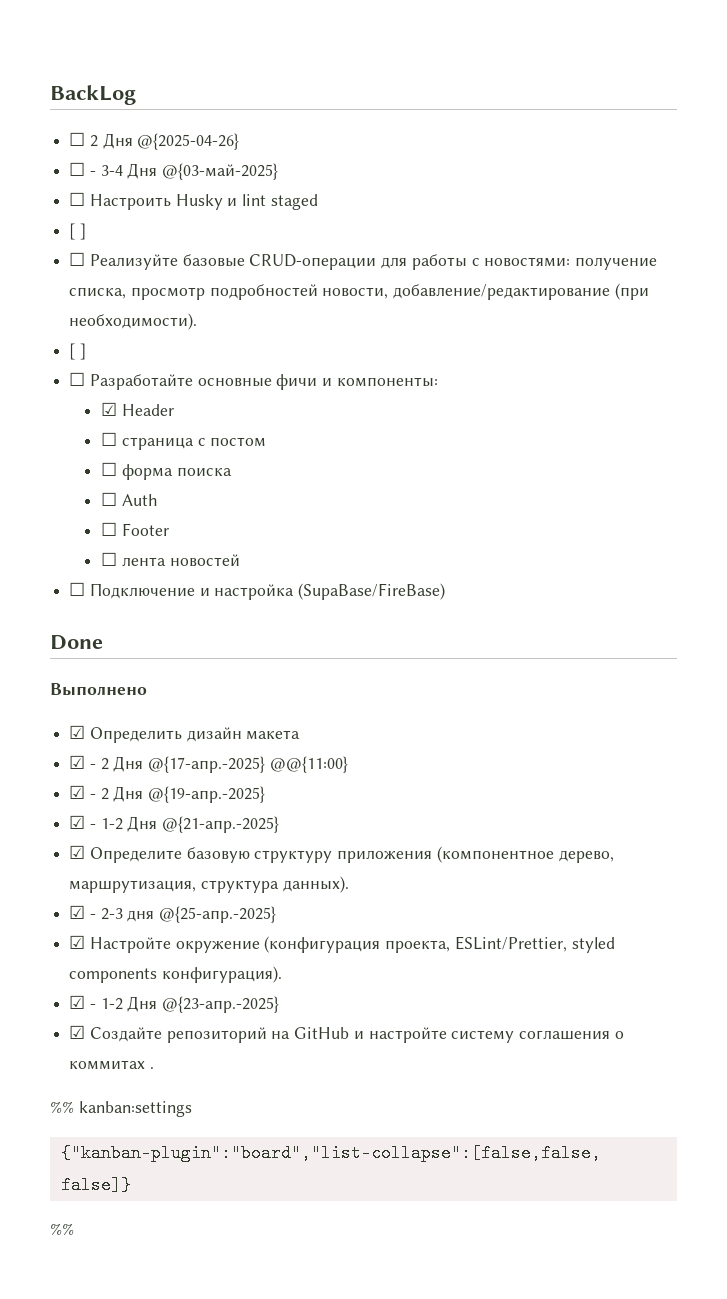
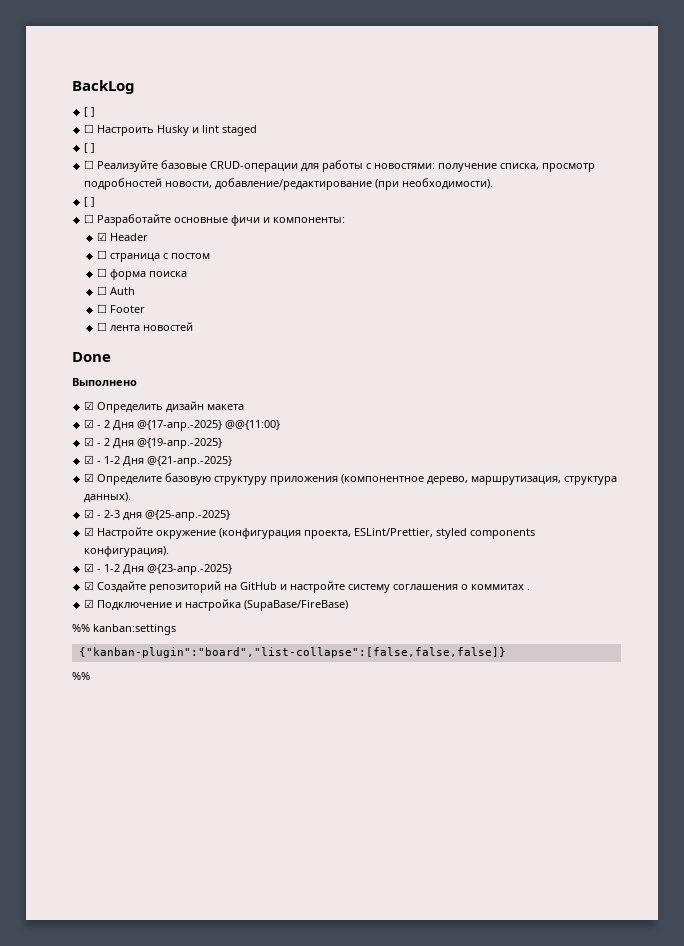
  BackLog
- ☐ 2 Дня @{2025-04-26}
- ☐ - 3-4 Дня @{03-май-2025}
+ [ ]
- ☐ Подключение и настройка (SupaBase/FireBase)
+ ☑ Подключение и настройка (SupaBase/FireBase)

